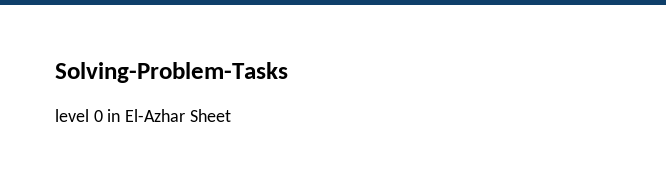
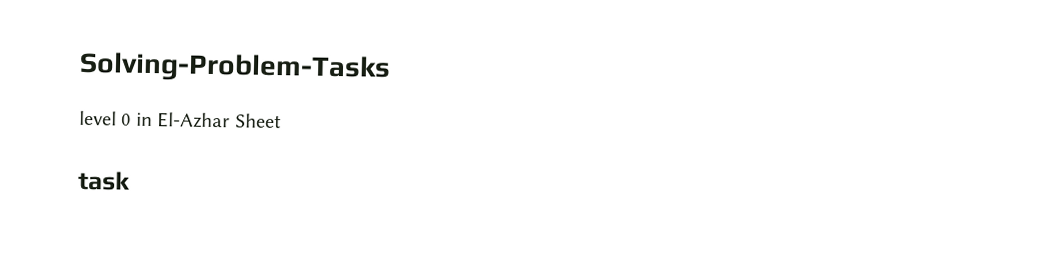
+ task

